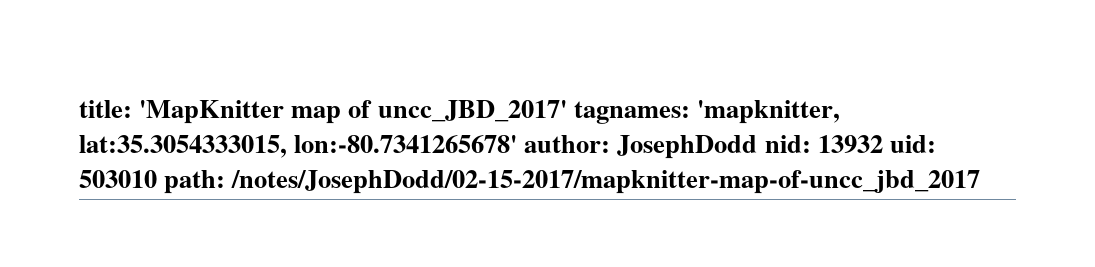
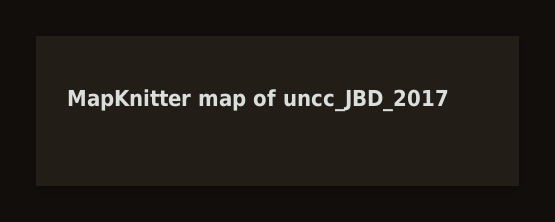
- title: 'MapKnitter map of uncc_JBD_2017' tagnames: 'mapknitter, lat:35.3054333015, lon:-80.7341265678' author: JosephDodd nid: 13932 uid: 503010 path: /notes/JosephDodd/02-15-2017/mapknitter-map-of-uncc_jbd_2017
+ MapKnitter map of uncc_JBD_2017

